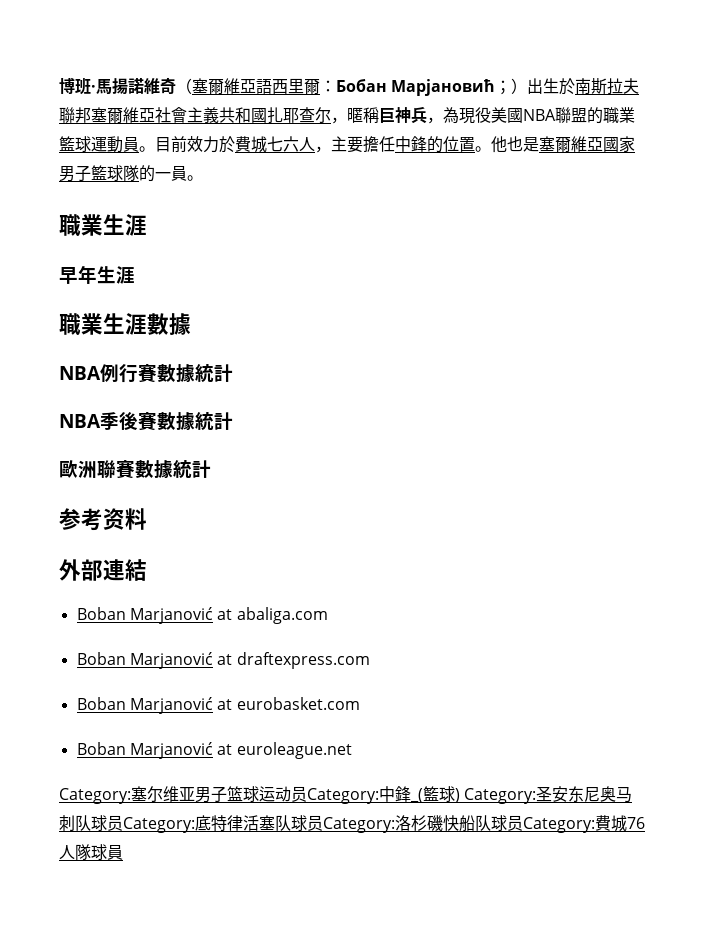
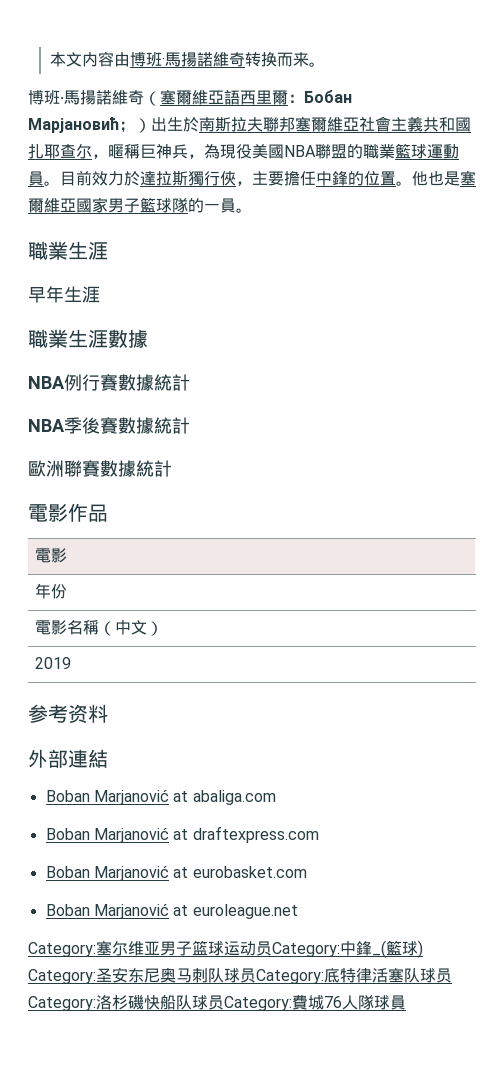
+ 本文内容由博班·馬揚諾維奇转换而来。
- 目前效力於費城七六人，主要擔任中鋒的位置。
+ 目前效力於達拉斯獨行俠，主要擔任中鋒的位置。
+ 電影作品
+ 電影
+ 年份
+ 電影名稱（中文）
+ 2019

